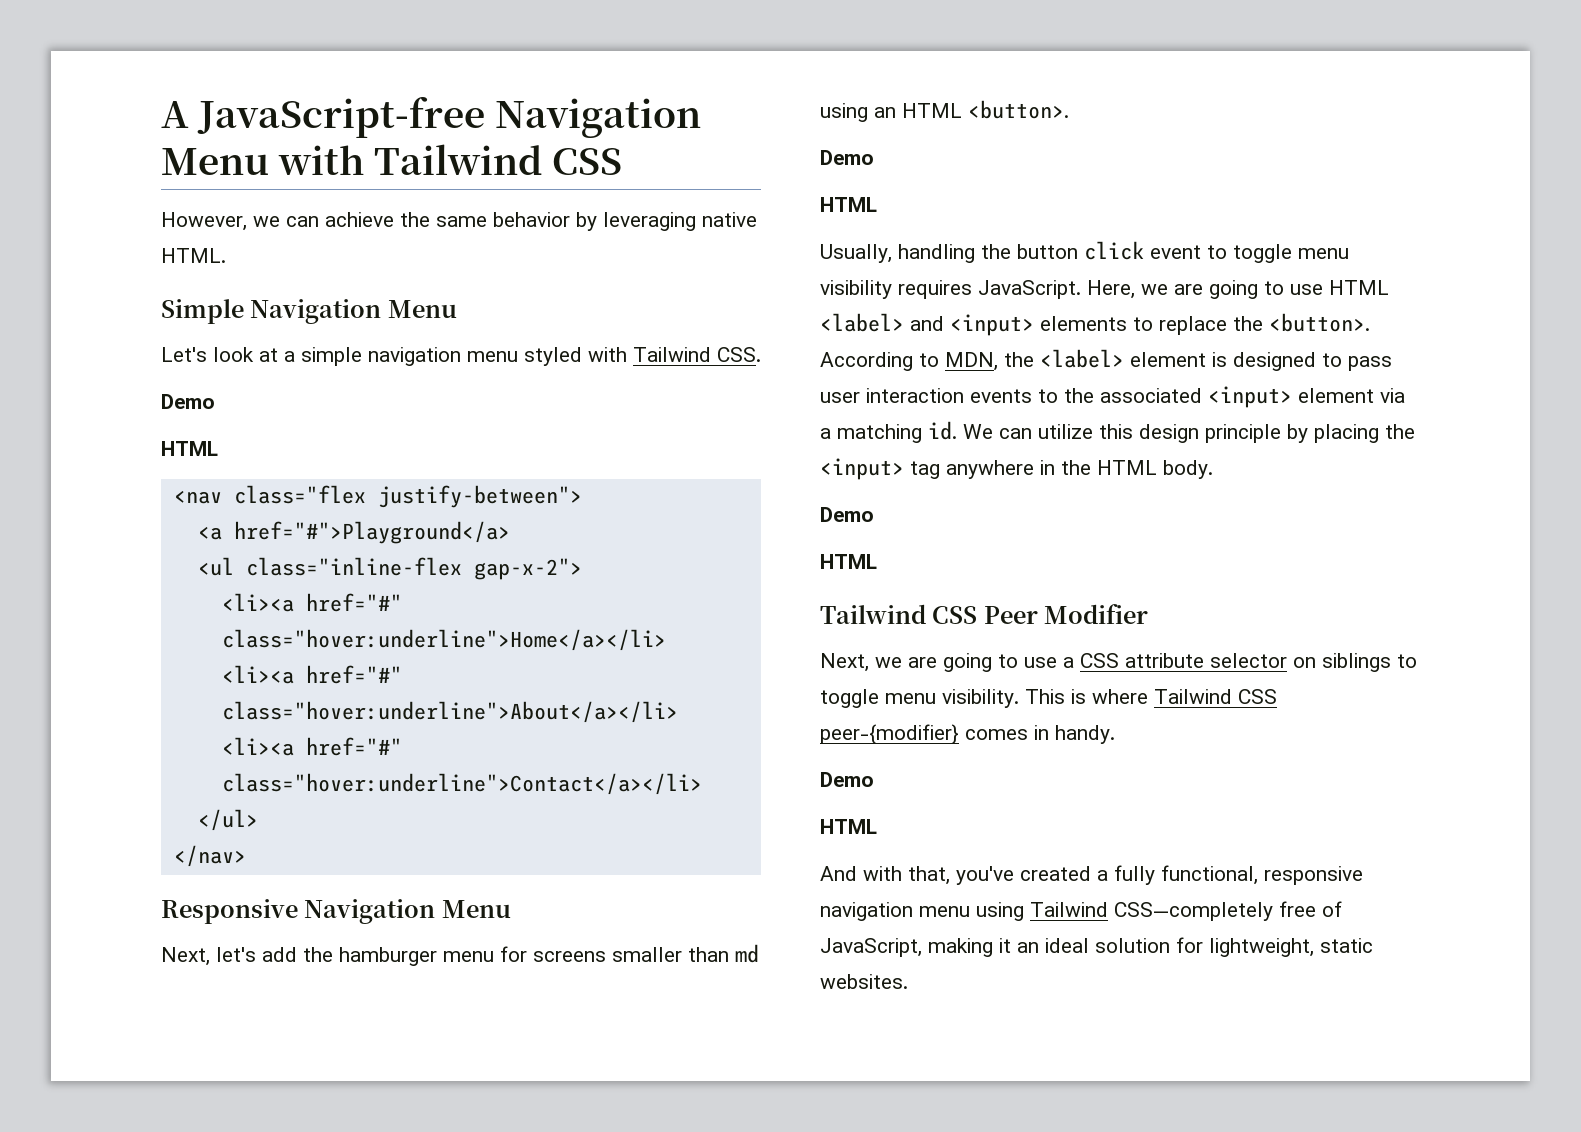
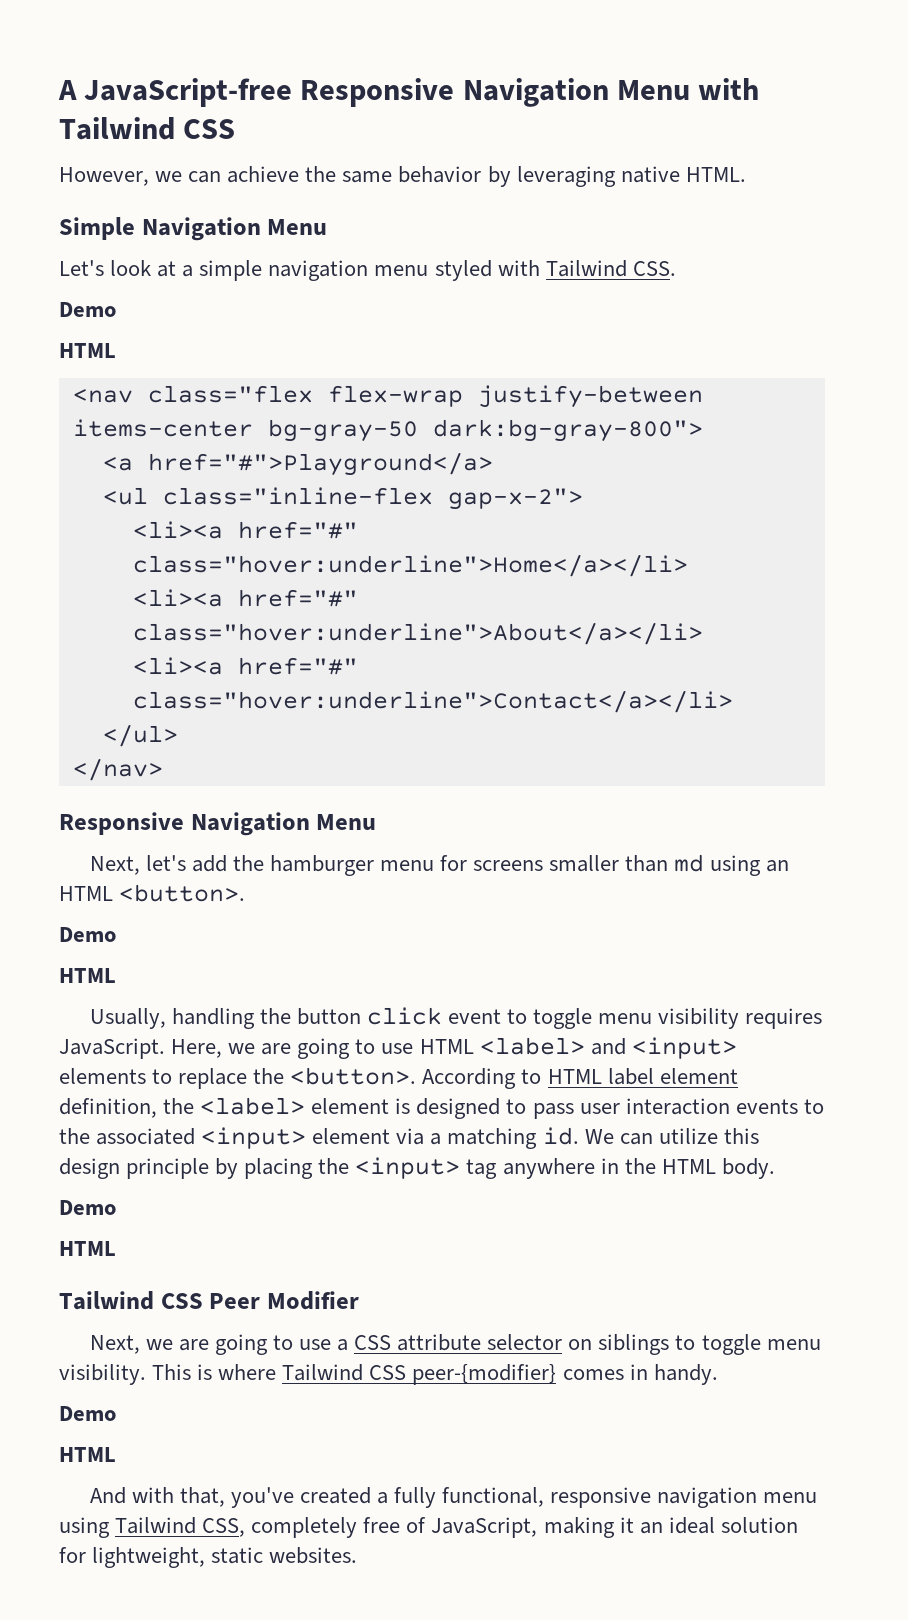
- A JavaScript-free Navigation Menu with Tailwind CSS
+ A JavaScript-free Responsive Navigation Menu with Tailwind CSS
- <nav class="flex justify-between">
+ <nav class="flex flex-wrap justify-between items-center bg-gray-50 dark:bg-gray-800">
- According to MDN, the <label> element is designed to pass user interaction events to the associated <input> element via a matching id.
+ According to HTML label element definition, the <label> element is designed to pass user interaction events to the associated <input> element via a matching id.
- And with that, you've created a fully functional, responsive navigation menu using Tailwind CSS—completely free of JavaScript, making it an ideal solution for lightweight, static websites.
+ And with that, you've created a fully functional, responsive navigation menu using Tailwind CSS, completely free of JavaScript, making it an ideal solution for lightweight, static websites.

